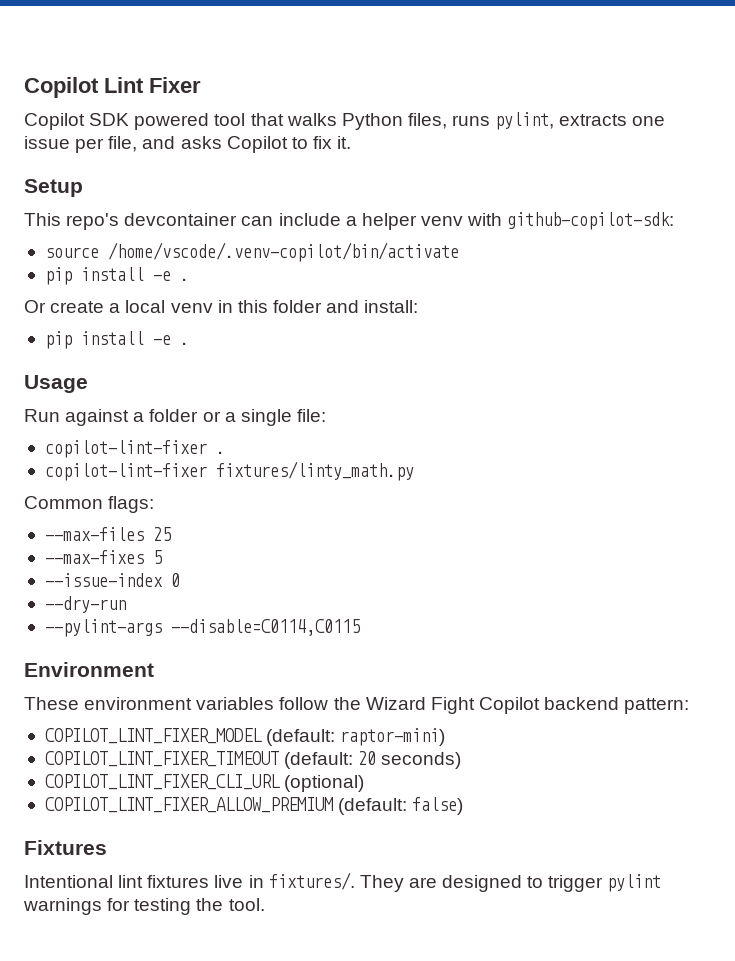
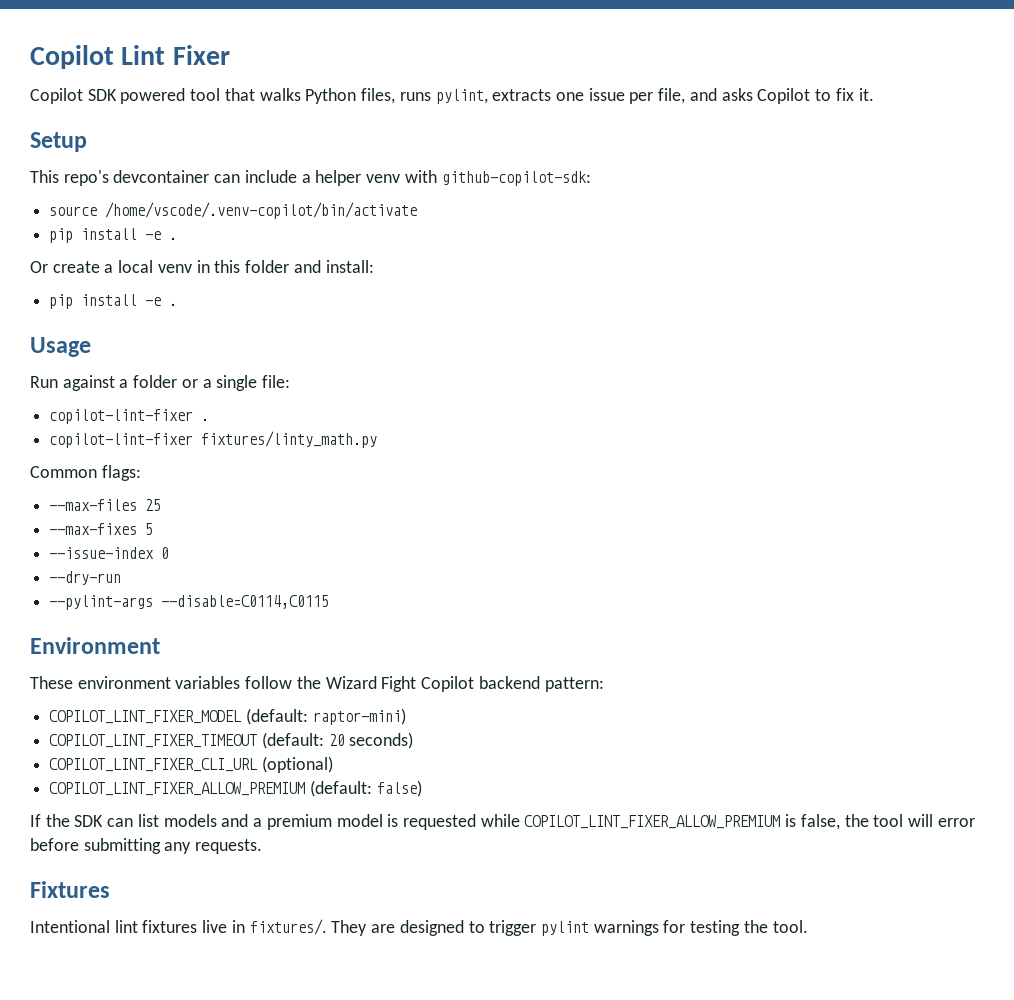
+ If the SDK can list models and a premium model is requested while COPILOT_LINT_FIXER_ALLOW_PREMIUM is false, the tool will error before submitting any requests.

